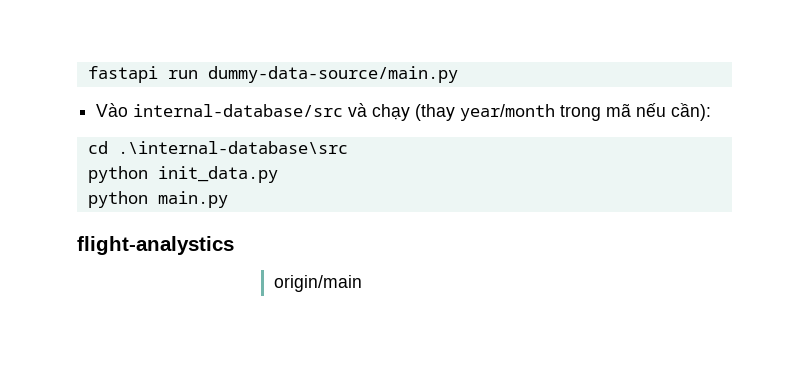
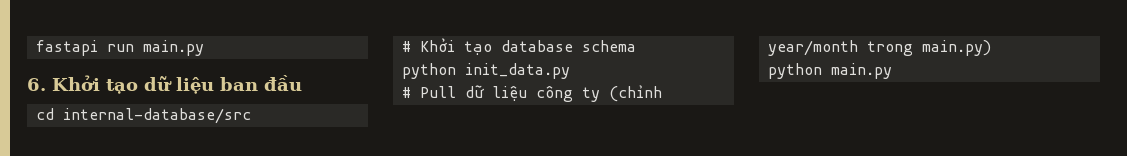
- fastapi run dummy-data-source/main.py
- Vào internal-database/src và chạy (thay year/month trong mã nếu cần):
- cd .\internal-database\src
+ fastapi run main.py
+ 6. Khởi tạo dữ liệu ban đầu
+ cd internal-database/src
+ # Khởi tạo database schema
  python init_data.py
+ # Pull dữ liệu công ty (chỉnh year/month trong main.py)
- flight-analystics
- origin/main

